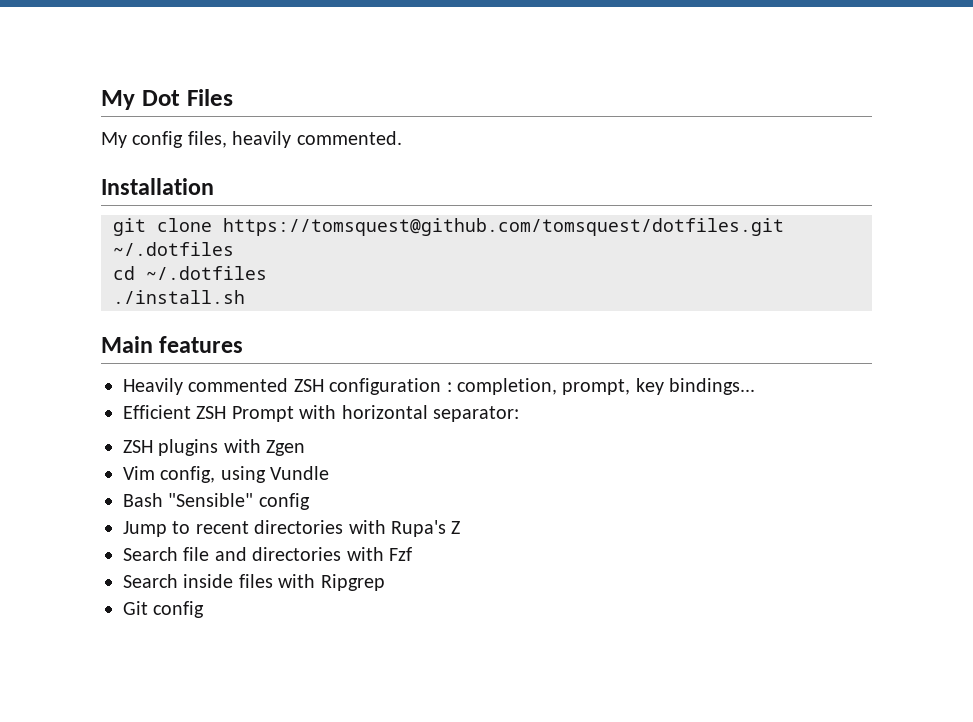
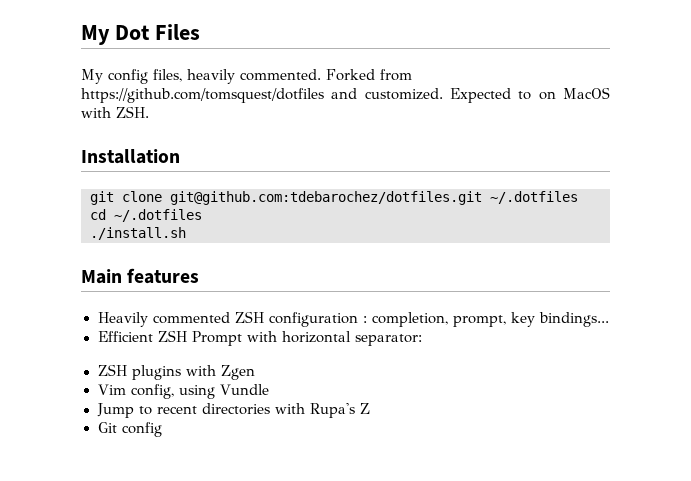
+ Forked from https://github.com/tomsquest/dotfiles and customized. Expected to on MacOS with ZSH.
- git clone https://tomsquest@github.com/tomsquest/dotfiles.git ~/.dotfiles
+ git clone git@github.com:tdebarochez/dotfiles.git ~/.dotfiles
- Bash "Sensible" config
- Search file and directories with Fzf
- Search inside files with Ripgrep

